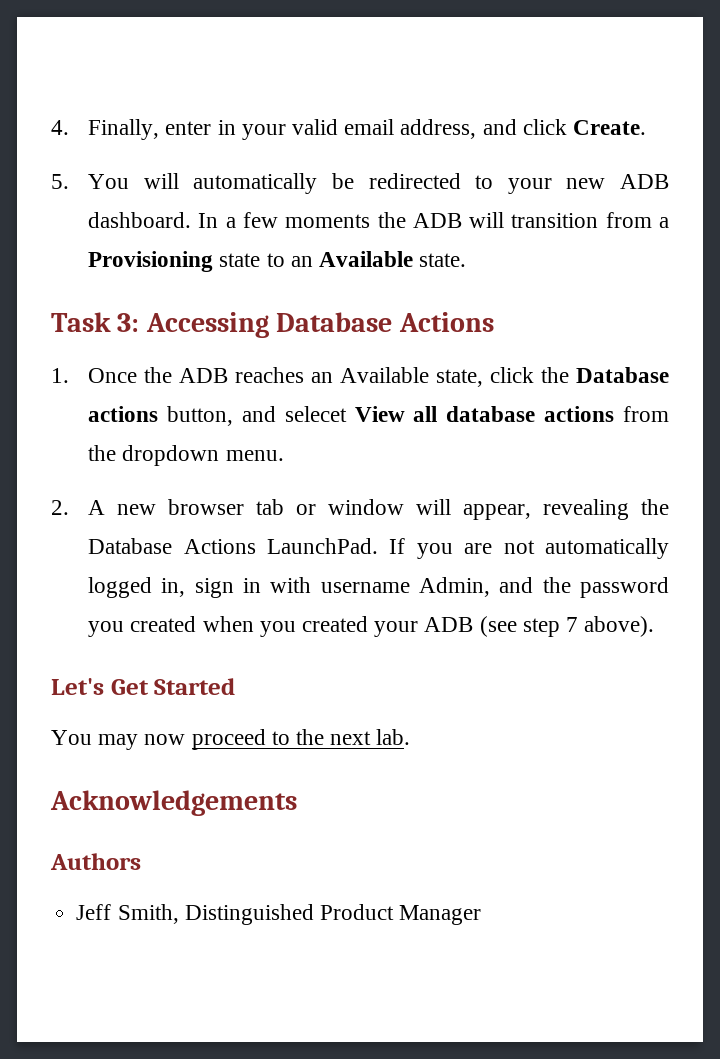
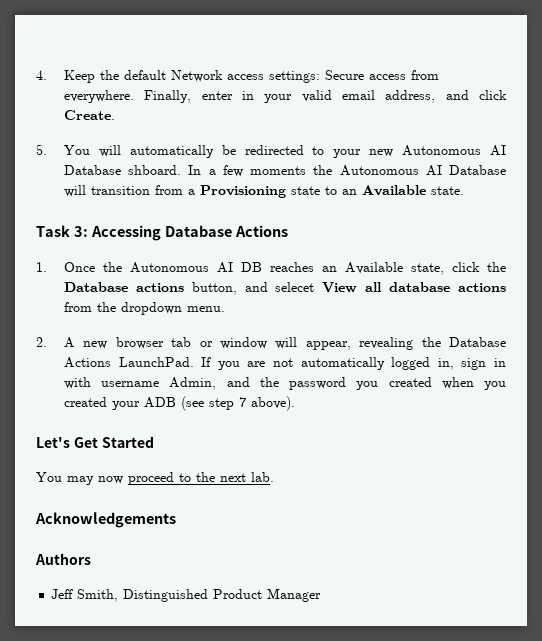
- 4. Finally, enter in your valid email address, and click Create.
+ 4. Keep the default Network access settings: Secure access from everywhere. Finally, enter in your valid email address, and click Create.
- 5. You will automatically be redirected to your new ADB dashboard.
+ 5. You will automatically be redirected to your new Autonomous AI Database shboard.
- In a few moments the ADB will transition from a Provisioning state to an Available state.
+ In a few moments the Autonomous AI Database will transition from a Provisioning state to an Available state.
- 1. Once the ADB reaches an Available state, click the Database actions button, and selecet View all database actions from the dropdown menu.
+ 1. Once the Autonomous AI DB reaches an Available state, click the Database actions button, and selecet View all database actions from the dropdown menu.

